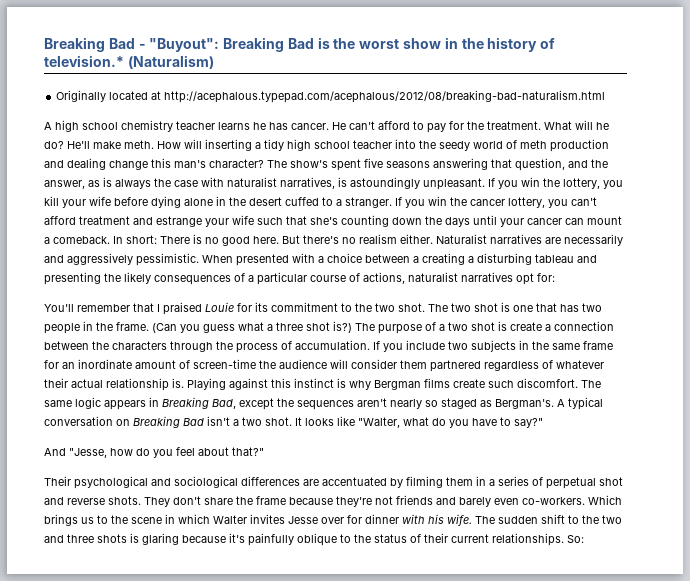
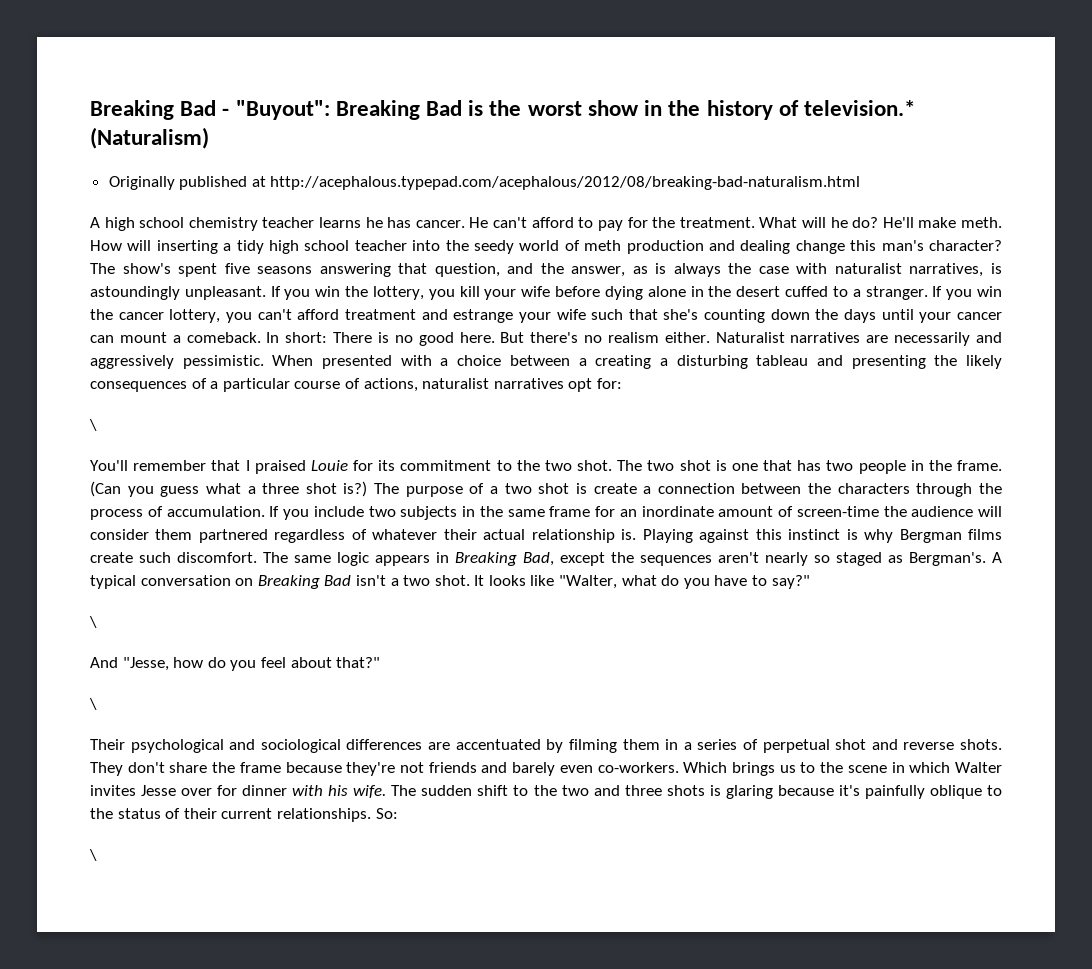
- Originally located at http://acephalous.typepad.com/acephalous/2012/08/breaking-bad-naturalism.html
+ Originally published at http://acephalous.typepad.com/acephalous/2012/08/breaking-bad-naturalism.html
  When presented with a choice between a creating a disturbing tableau and presenting the likely consequences of a particular course of actions, naturalist narratives opt for:
+ \
  It looks like "Walter, what do you have to say?"
+ \
  And "Jesse, how do you feel about that?"
+ \
  So:
+ \

